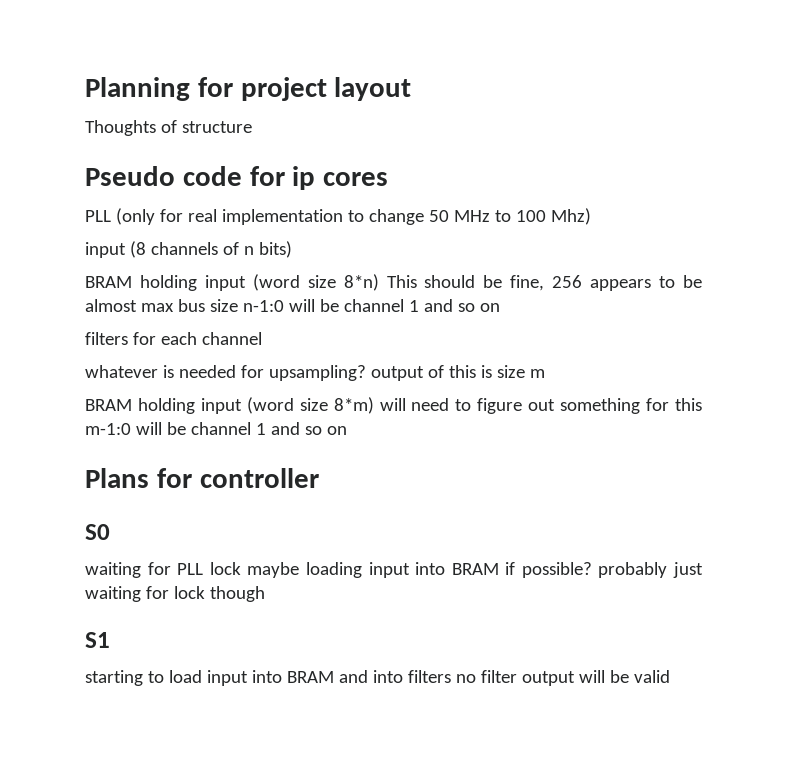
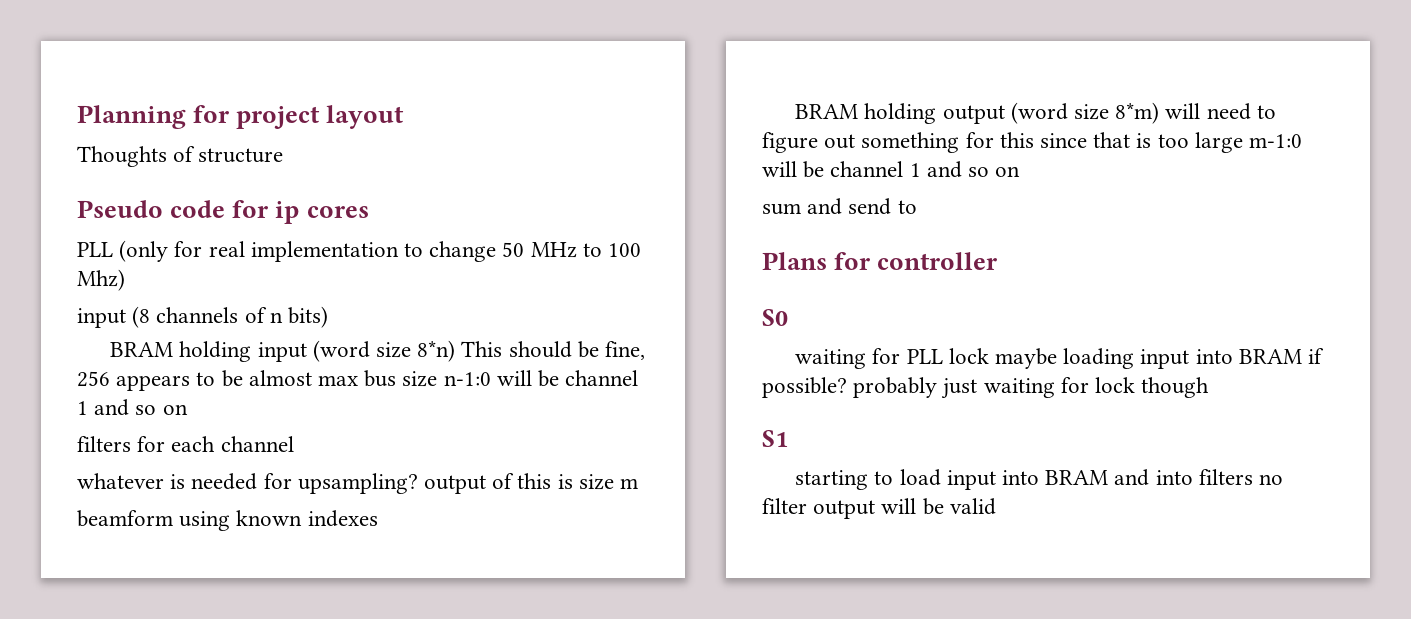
- BRAM holding input (word size 8*m) will need to figure out something for this m-1:0 will be channel 1 and so on
+ beamform using known indexes
+ BRAM holding output (word size 8*m) will need to figure out something for this since that is too large m-1:0 will be channel 1 and so on
+ sum and send to

